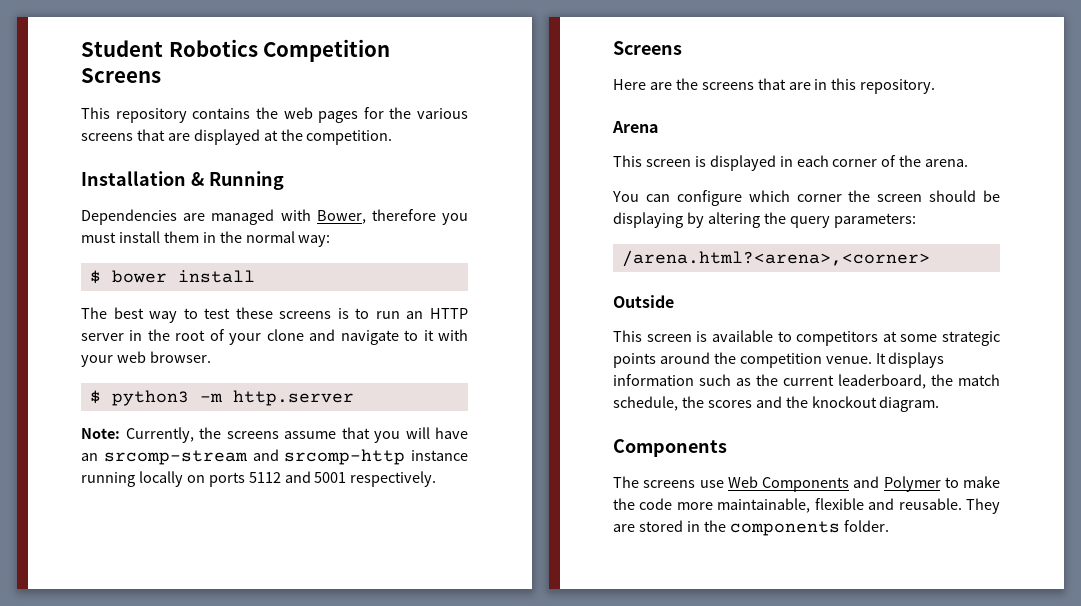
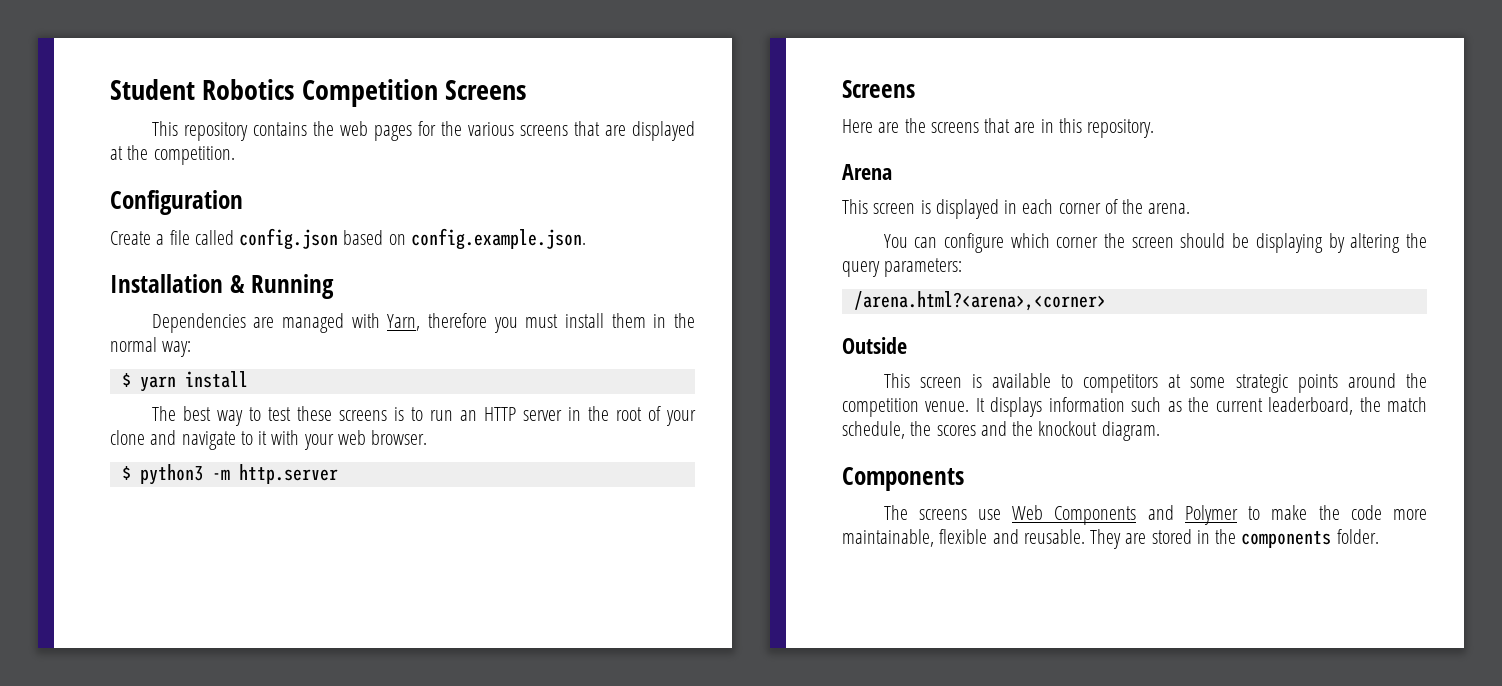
+ Configuration
+ Create a file called config.json based on config.example.json.
- Dependencies are managed with Bower, therefore you must install them in the normal way:
+ Dependencies are managed with Yarn, therefore you must install them in the normal way:
- $ bower install
+ $ yarn install
- Note: Currently, the screens assume that you will have an srcomp-stream and srcomp-http instance running locally on ports 5112 and 5001 respectively.

